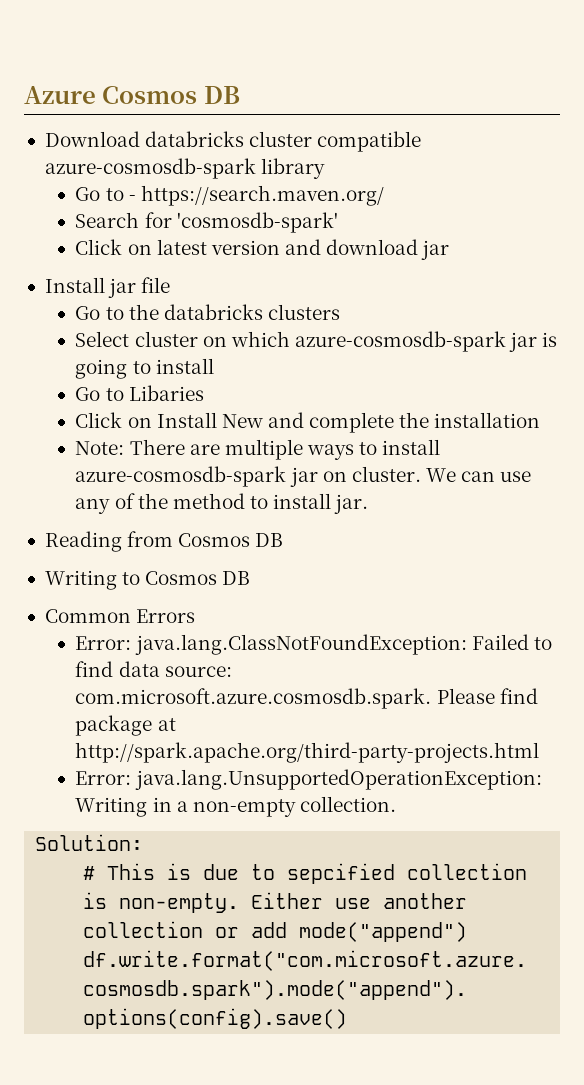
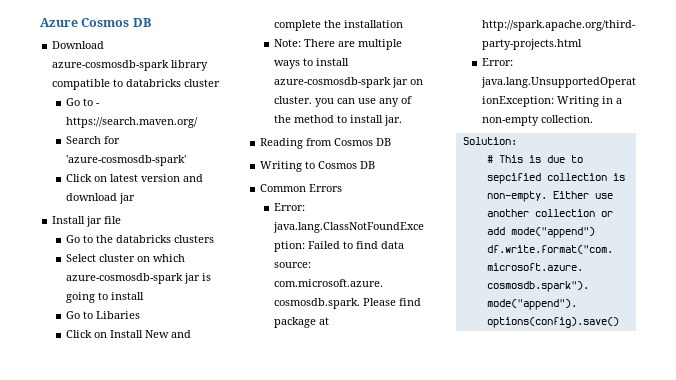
- Download databricks cluster compatible azure-cosmosdb-spark library
+ Download azure-cosmosdb-spark library compatible to databricks cluster
- Search for 'cosmosdb-spark'
+ Search for 'azure-cosmosdb-spark'
- Note: There are multiple ways to install azure-cosmosdb-spark jar on cluster. We can use any of the method to install jar.
+ Note: There are multiple ways to install azure-cosmosdb-spark jar on cluster. you can use any of the method to install jar.

